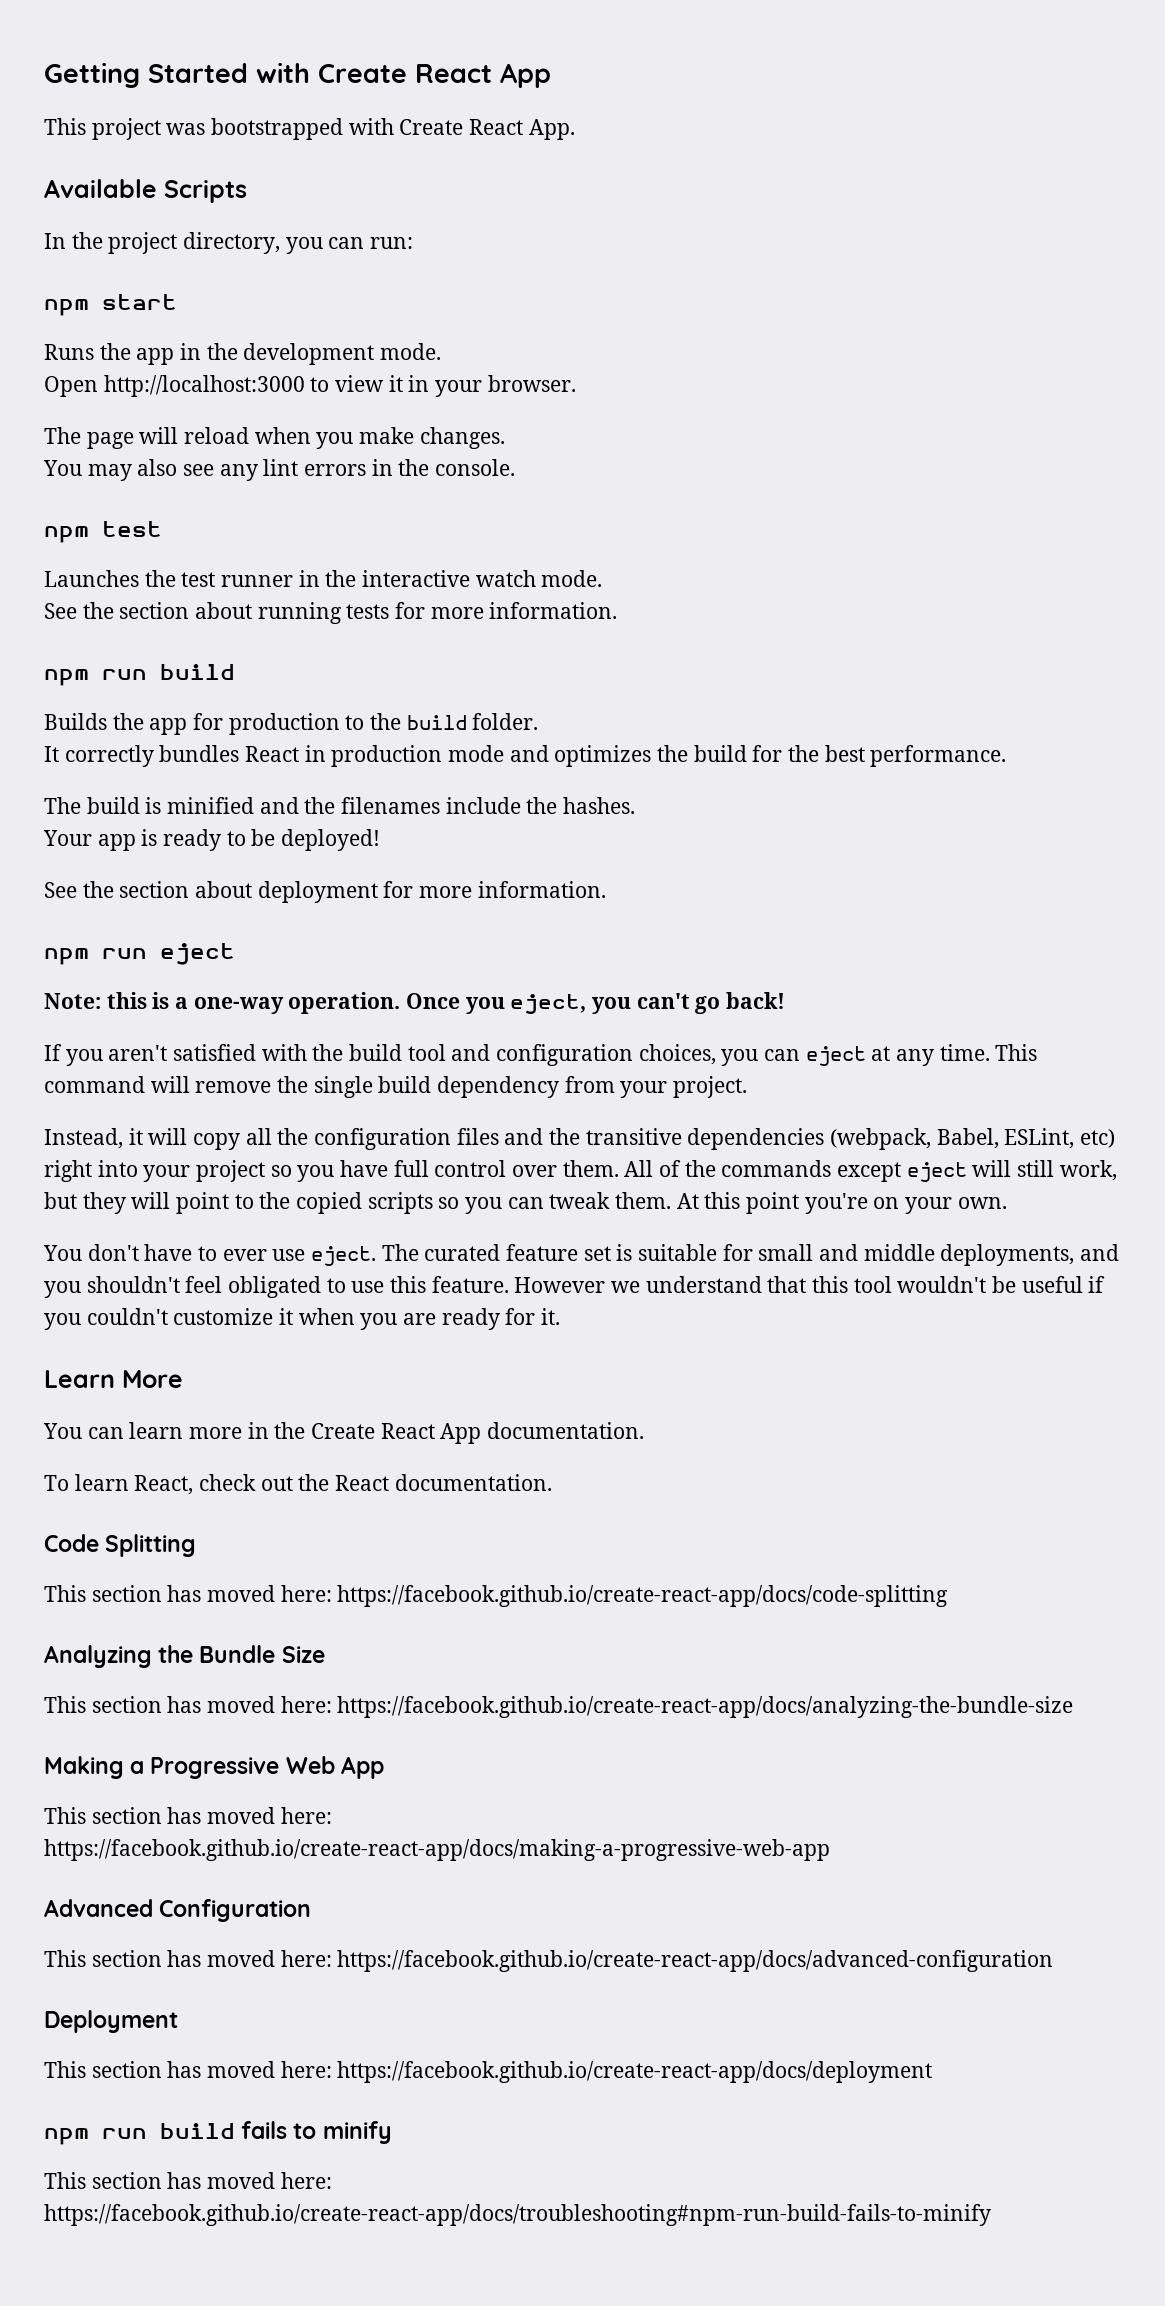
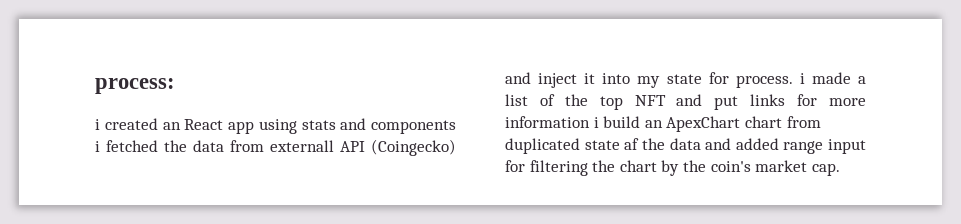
- Getting Started with Create React App
- This project was bootstrapped with Create React App.
- Available Scripts
- In the project directory, you can run:
- npm start
- Runs the app in the development mode.
- Open http://localhost:3000 to view it in your browser.
- The page will reload when you make changes.
- You may also see any lint errors in the console.
- npm test
- Launches the test runner in the interactive watch mode.
- See the section about running tests for more information.
- npm run build
- Builds the app for production to the build folder.
- It correctly bundles React in production mode and optimizes the build for the best performance.
- The build is minified and the filenames include the hashes.
- Your app is ready to be deployed!
- See the section about deployment for more information.
- npm run eject
- Note: this is a one-way operation. Once you eject, you can't go back!
- If you aren't satisfied with the build tool and configuration choices, you can eject at any time. This command will remove the single build dependency from your project.
- Instead, it will copy all the configuration files and the transitive dependencies (webpack, Babel, ESLint, etc) right into your project so you have full control over them. All of the commands except eject will still work, but they will point to the copied scripts so you can tweak them. At this point you're on your own.
- You don't have to ever use eject. The curated feature set is suitable for small and middle deployments, and you shouldn't feel obligated to use this feature. However we understand that this tool wouldn't be useful if you couldn't customize it when you are ready for it.
- Learn More
- You can learn more in the Create React App documentation.
- To learn React, check out the React documentation.
- Code Splitting
- This section has moved here: https://facebook.github.io/create-react-app/docs/code-splitting
- Analyzing the Bundle Size
- This section has moved here: https://facebook.github.io/create-react-app/docs/analyzing-the-bundle-size
- Making a Progressive Web App
- This section has moved here: https://facebook.github.io/create-react-app/docs/making-a-progressive-web-app
- Advanced Configuration
- This section has moved here: https://facebook.github.io/create-react-app/docs/advanced-configuration
- Deployment
- This section has moved here: https://facebook.github.io/create-react-app/docs/deployment
- npm run build fails to minify
- This section has moved here: https://facebook.github.io/create-react-app/docs/troubleshooting#npm-run-build-fails-to-minify
+ process:
+ i created an React app using stats and components i fetched the data from externall API (Coingecko) and inject it into my state for process. i made a list of the top NFT and put links for more information i build an ApexChart chart from duplicated state af the data and added range input for filtering the chart by the coin's market cap.

